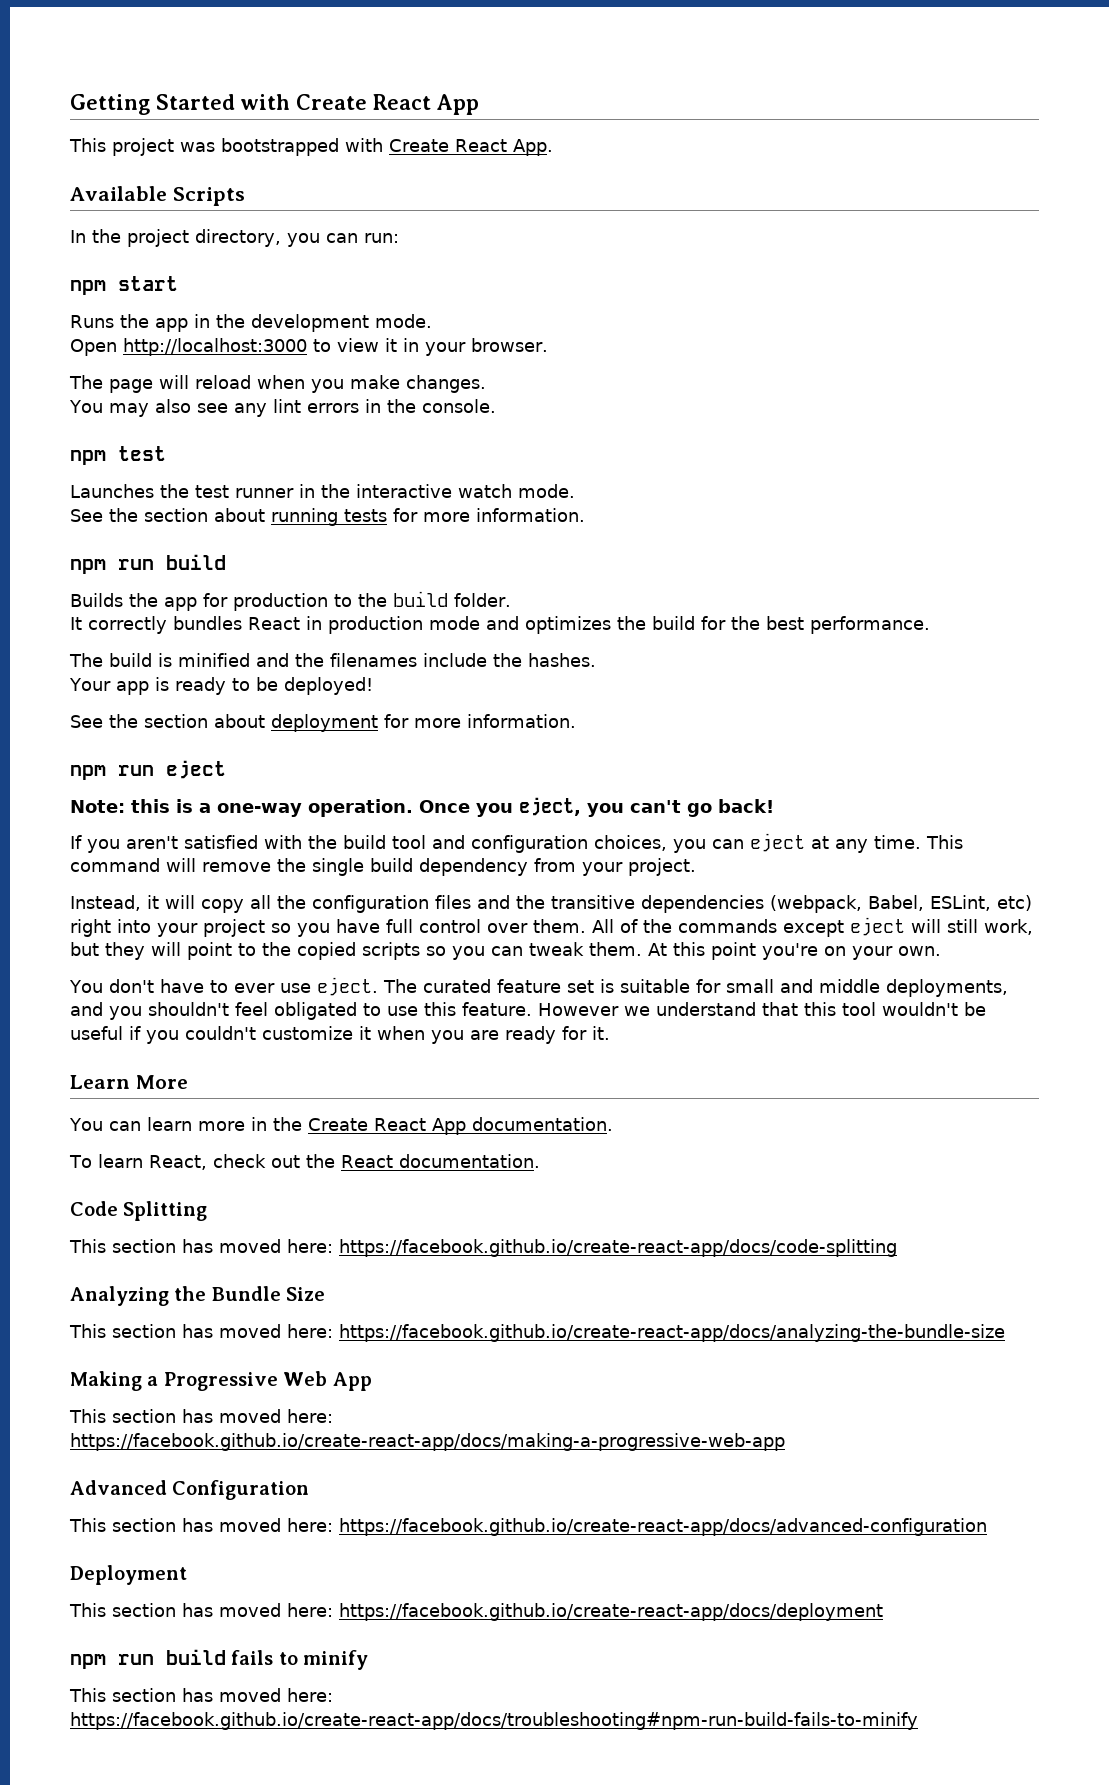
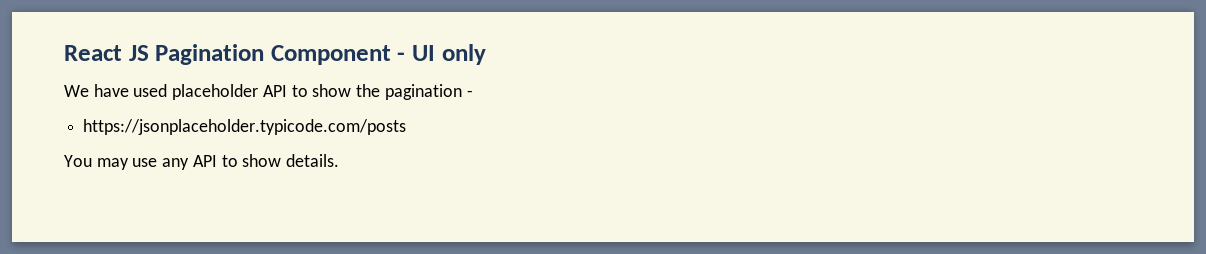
- Getting Started with Create React App
- This project was bootstrapped with Create React App.
- Available Scripts
- In the project directory, you can run:
- npm start
- Runs the app in the development mode.
- Open http://localhost:3000 to view it in your browser.
- The page will reload when you make changes.
- You may also see any lint errors in the console.
- npm test
- Launches the test runner in the interactive watch mode.
- See the section about running tests for more information.
- npm run build
- Builds the app for production to the build folder.
- It correctly bundles React in production mode and optimizes the build for the best performance.
- The build is minified and the filenames include the hashes.
- Your app is ready to be deployed!
- See the section about deployment for more information.
- npm run eject
- Note: this is a one-way operation. Once you eject, you can't go back!
- If you aren't satisfied with the build tool and configuration choices, you can eject at any time. This command will remove the single build dependency from your project.
- Instead, it will copy all the configuration files and the transitive dependencies (webpack, Babel, ESLint, etc) right into your project so you have full control over them. All of the commands except eject will still work, but they will point to the copied scripts so you can tweak them. At this point you're on your own.
- You don't have to ever use eject. The curated feature set is suitable for small and middle deployments, and you shouldn't feel obligated to use this feature. However we understand that this tool wouldn't be useful if you couldn't customize it when you are ready for it.
- Learn More
- You can learn more in the Create React App documentation.
- To learn React, check out the React documentation.
- Code Splitting
- This section has moved here: https://facebook.github.io/create-react-app/docs/code-splitting
- Analyzing the Bundle Size
- This section has moved here: https://facebook.github.io/create-react-app/docs/analyzing-the-bundle-size
- Making a Progressive Web App
- This section has moved here: https://facebook.github.io/create-react-app/docs/making-a-progressive-web-app
- Advanced Configuration
- This section has moved here: https://facebook.github.io/create-react-app/docs/advanced-configuration
- Deployment
- This section has moved here: https://facebook.github.io/create-react-app/docs/deployment
- npm run build fails to minify
- This section has moved here: https://facebook.github.io/create-react-app/docs/troubleshooting#npm-run-build-fails-to-minify
+ React JS Pagination Component - UI only
+ We have used placeholder API to show the pagination -
+ https://jsonplaceholder.typicode.com/posts
+ You may use any API to show details.

